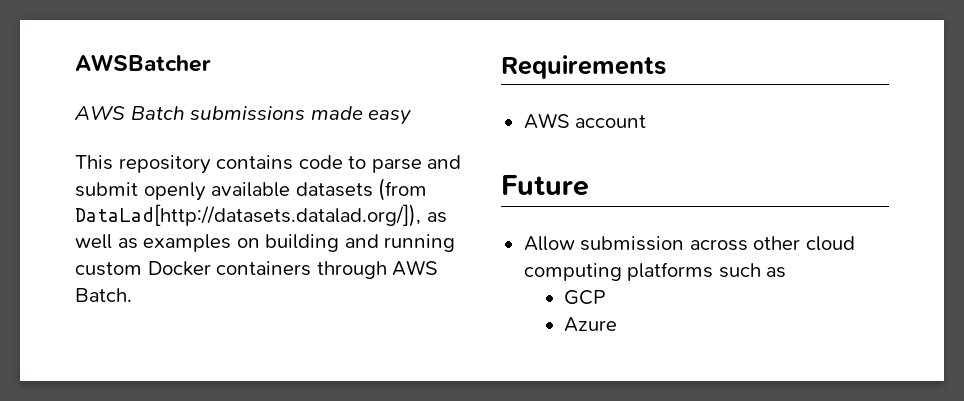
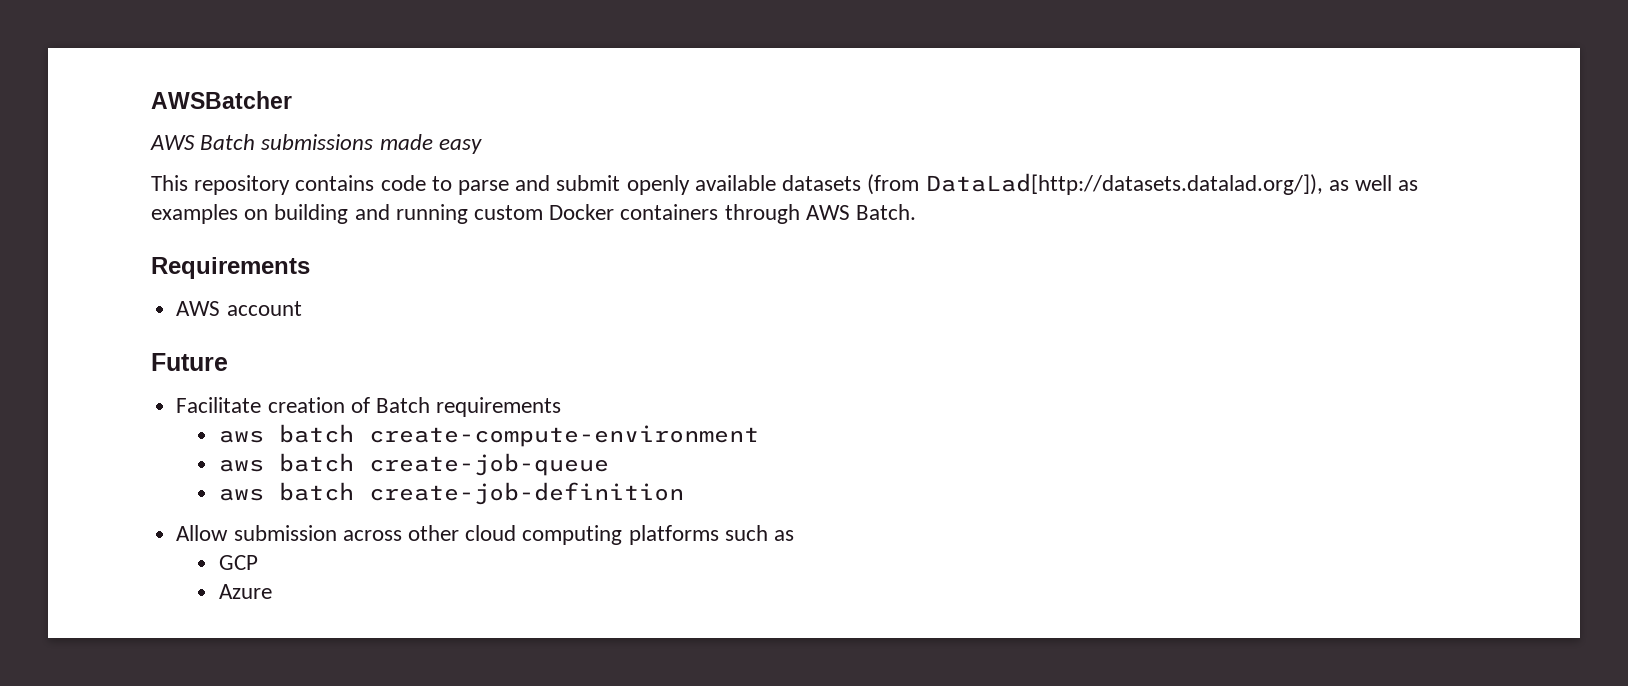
+ Facilitate creation of Batch requirements
+ aws batch create-compute-environment
+ aws batch create-job-queue
+ aws batch create-job-definition

